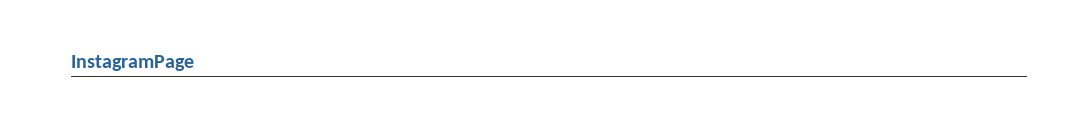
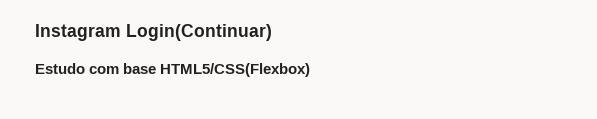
- InstagramPage
+ Instagram Login(Continuar)
+ Estudo com base HTML5/CSS(Flexbox)

